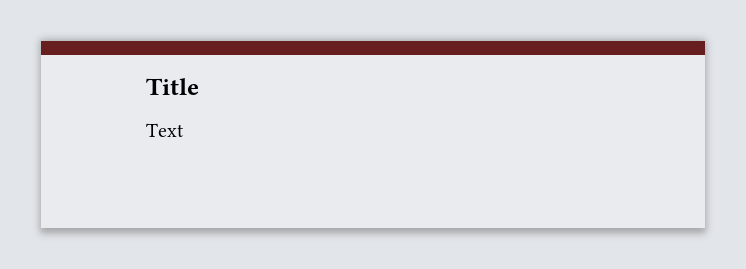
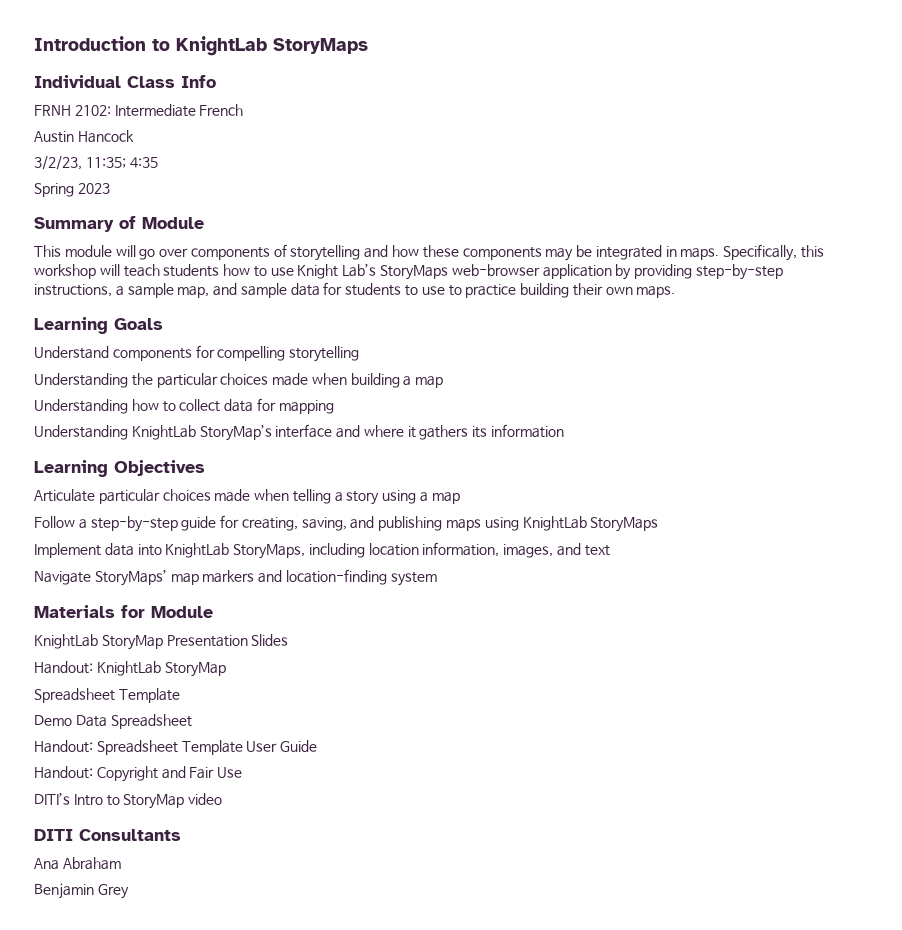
- Title
- Text
+ Introduction to KnightLab StoryMaps
+ Individual Class Info
+ FRNH 2102: Intermediate French
+ Austin Hancock
+ 3/2/23, 11:35; 4:35
+ Spring 2023
+ Summary of Module
+ This module will go over components of storytelling and how these components may be integrated in maps. Specifically, this workshop will teach students how to use Knight Lab’s StoryMaps web-browser application by providing step-by-step instructions, a sample map, and sample data for students to use to practice building their own maps.
+ Learning Goals
+ Understand components for compelling storytelling
+ Understanding the particular choices made when building a map
+ Understanding how to collect data for mapping
+ Understanding KnightLab StoryMap’s interface and where it gathers its information
+ Learning Objectives
+ Articulate particular choices made when telling a story using a map
+ Follow a step-by-step guide for creating, saving, and publishing maps using KnightLab StoryMaps
+ Implement data into KnightLab StoryMaps, including location information, images, and text
+ Navigate StoryMaps’ map markers and location-finding system
+ Materials for Module
+ KnightLab StoryMap Presentation Slides
+ Handout: KnightLab StoryMap
+ Spreadsheet Template
+ Demo Data Spreadsheet
+ Handout: Spreadsheet Template User Guide
+ Handout: Copyright and Fair Use
+ DITI’s Intro to StoryMap video
+ DITI Consultants
+ Ana Abraham
+ Benjamin Grey

